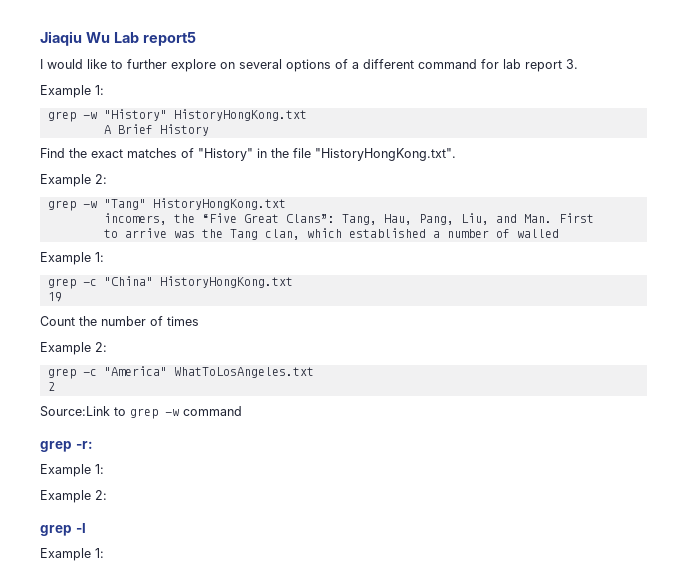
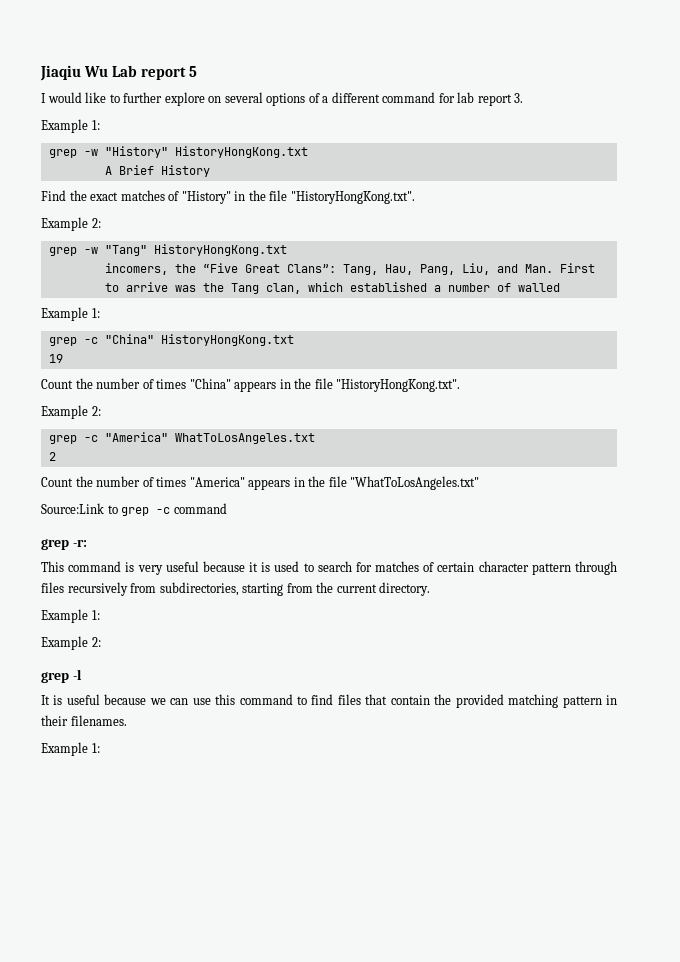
- Jiaqiu Wu Lab report5
+ Jiaqiu Wu Lab report 5
- Count the number of times
+ Count the number of times "China" appears in the file "HistoryHongKong.txt".
+ Count the number of times "America" appears in the file "WhatToLosAngeles.txt"
- Source:Link to grep -w command
+ Source:Link to grep -c command
+ This command is very useful because it is used to search for matches of certain character pattern through files recursively from subdirectories, starting from the current directory.
+ It is useful because we can use this command to find files that contain the provided matching pattern in their filenames.

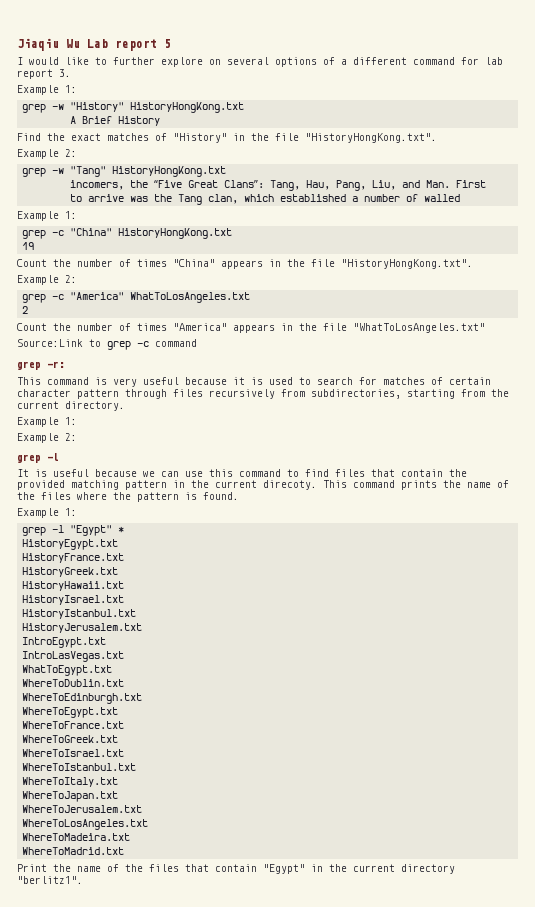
- It is useful because we can use this command to find files that contain the provided matching pattern in their filenames.
+ It is useful because we can use this command to find files that contain the provided matching pattern in the current direcoty. This command prints the name of the files where the pattern is found.
  Example 1:
+ grep -l "Egypt" *
+ HistoryEgypt.txt
+ HistoryFrance.txt
+ HistoryGreek.txt
+ HistoryHawaii.txt
+ HistoryIsrael.txt
+ HistoryIstanbul.txt
+ HistoryJerusalem.txt
+ IntroEgypt.txt
+ IntroLasVegas.txt
+ WhatToEgypt.txt
+ WhereToDublin.txt
+ WhereToEdinburgh.txt
+ WhereToEgypt.txt
+ WhereToFrance.txt
+ WhereToGreek.txt
+ WhereToIsrael.txt
+ WhereToIstanbul.txt
+ WhereToItaly.txt
+ WhereToJapan.txt
+ WhereToJerusalem.txt
+ WhereToLosAngeles.txt
+ WhereToMadeira.txt
+ WhereToMadrid.txt
+ Print the name of the files that contain "Egypt" in the current directory "berlitz1".

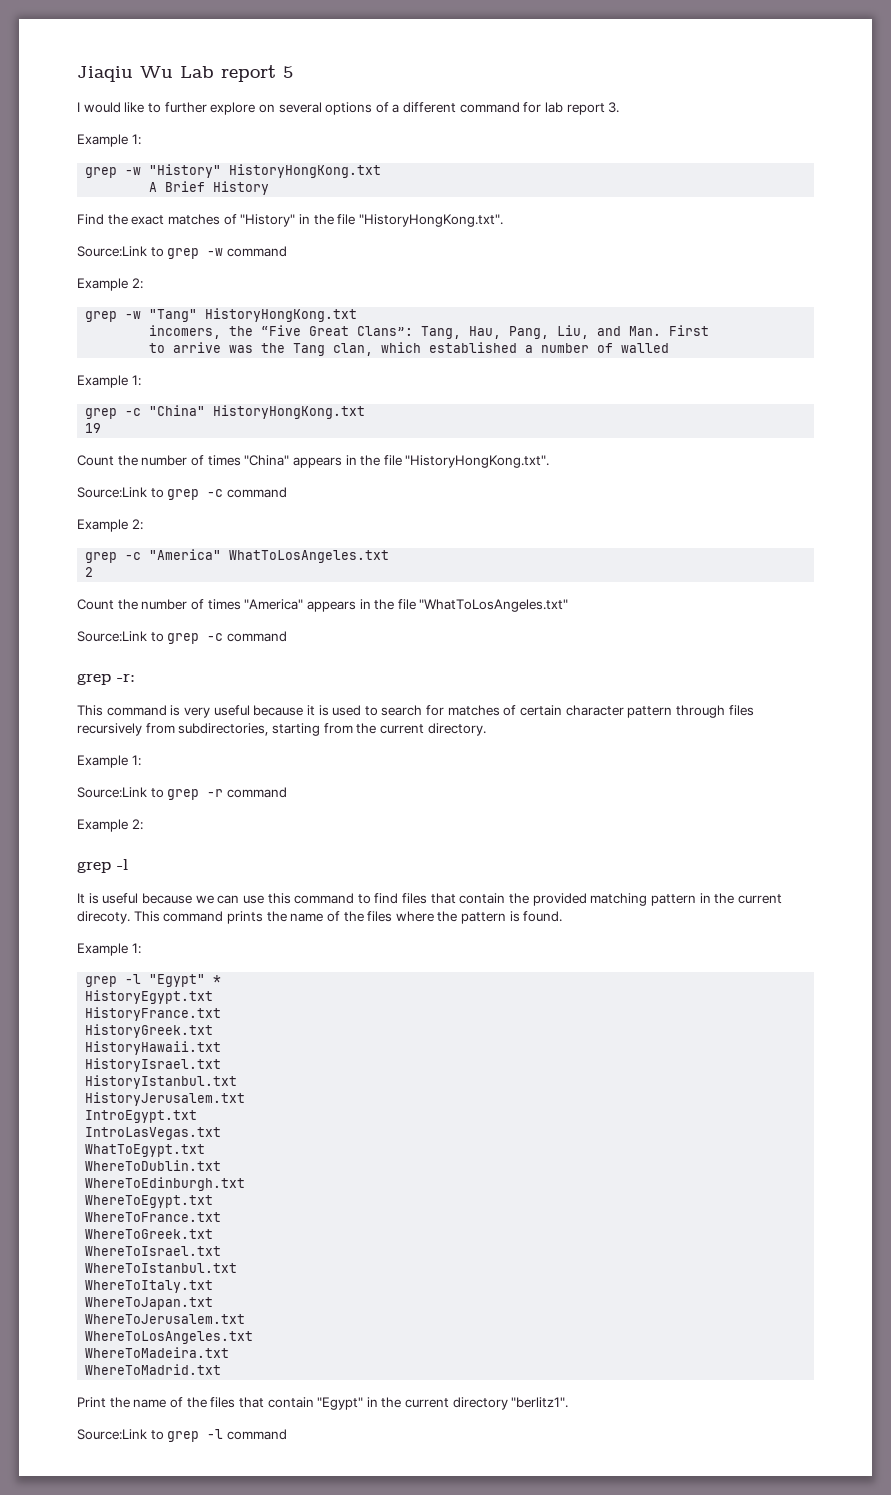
+ Source:Link to grep -w command
  Count the number of times "China" appears in the file "HistoryHongKong.txt".
+ Source:Link to grep -c command
+ Source:Link to grep -r command
+ Source:Link to grep -l command

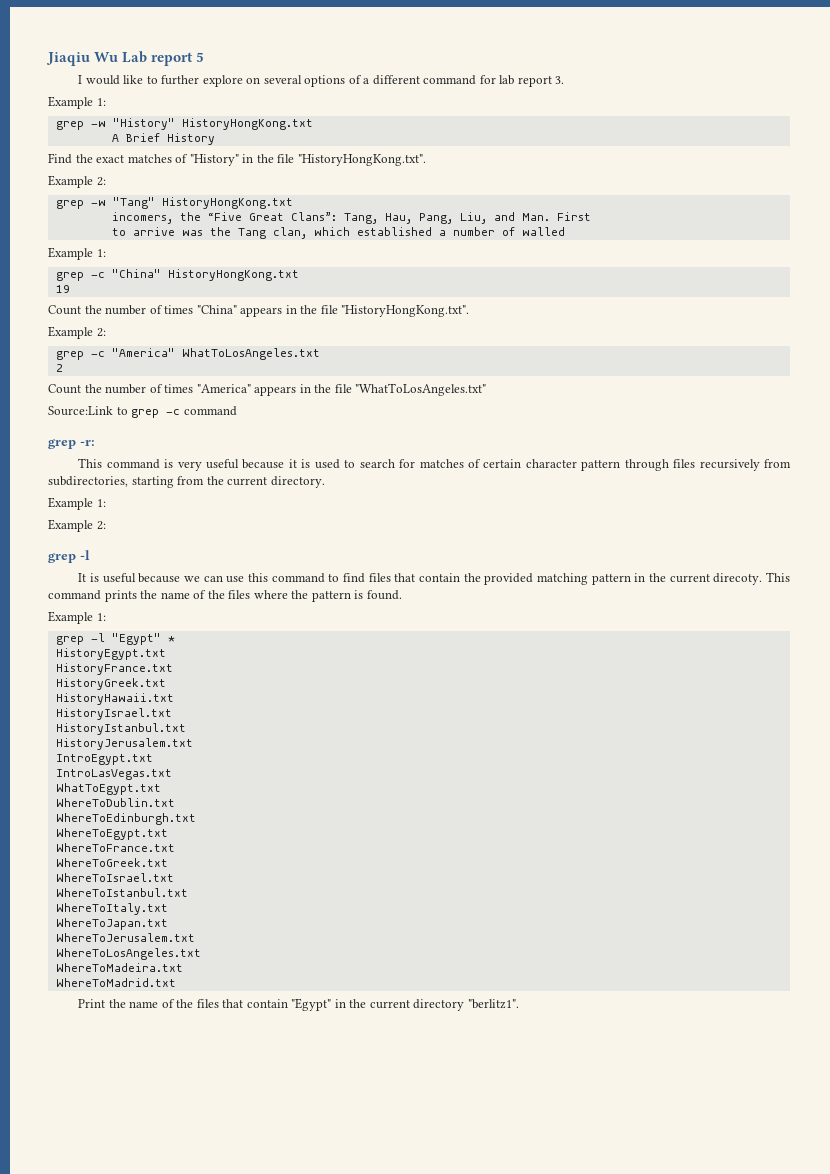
- Source:Link to grep -w command
  Count the number of times "China" appears in the file "HistoryHongKong.txt".
- Source:Link to grep -c command
- Source:Link to grep -r command
- Source:Link to grep -l command

